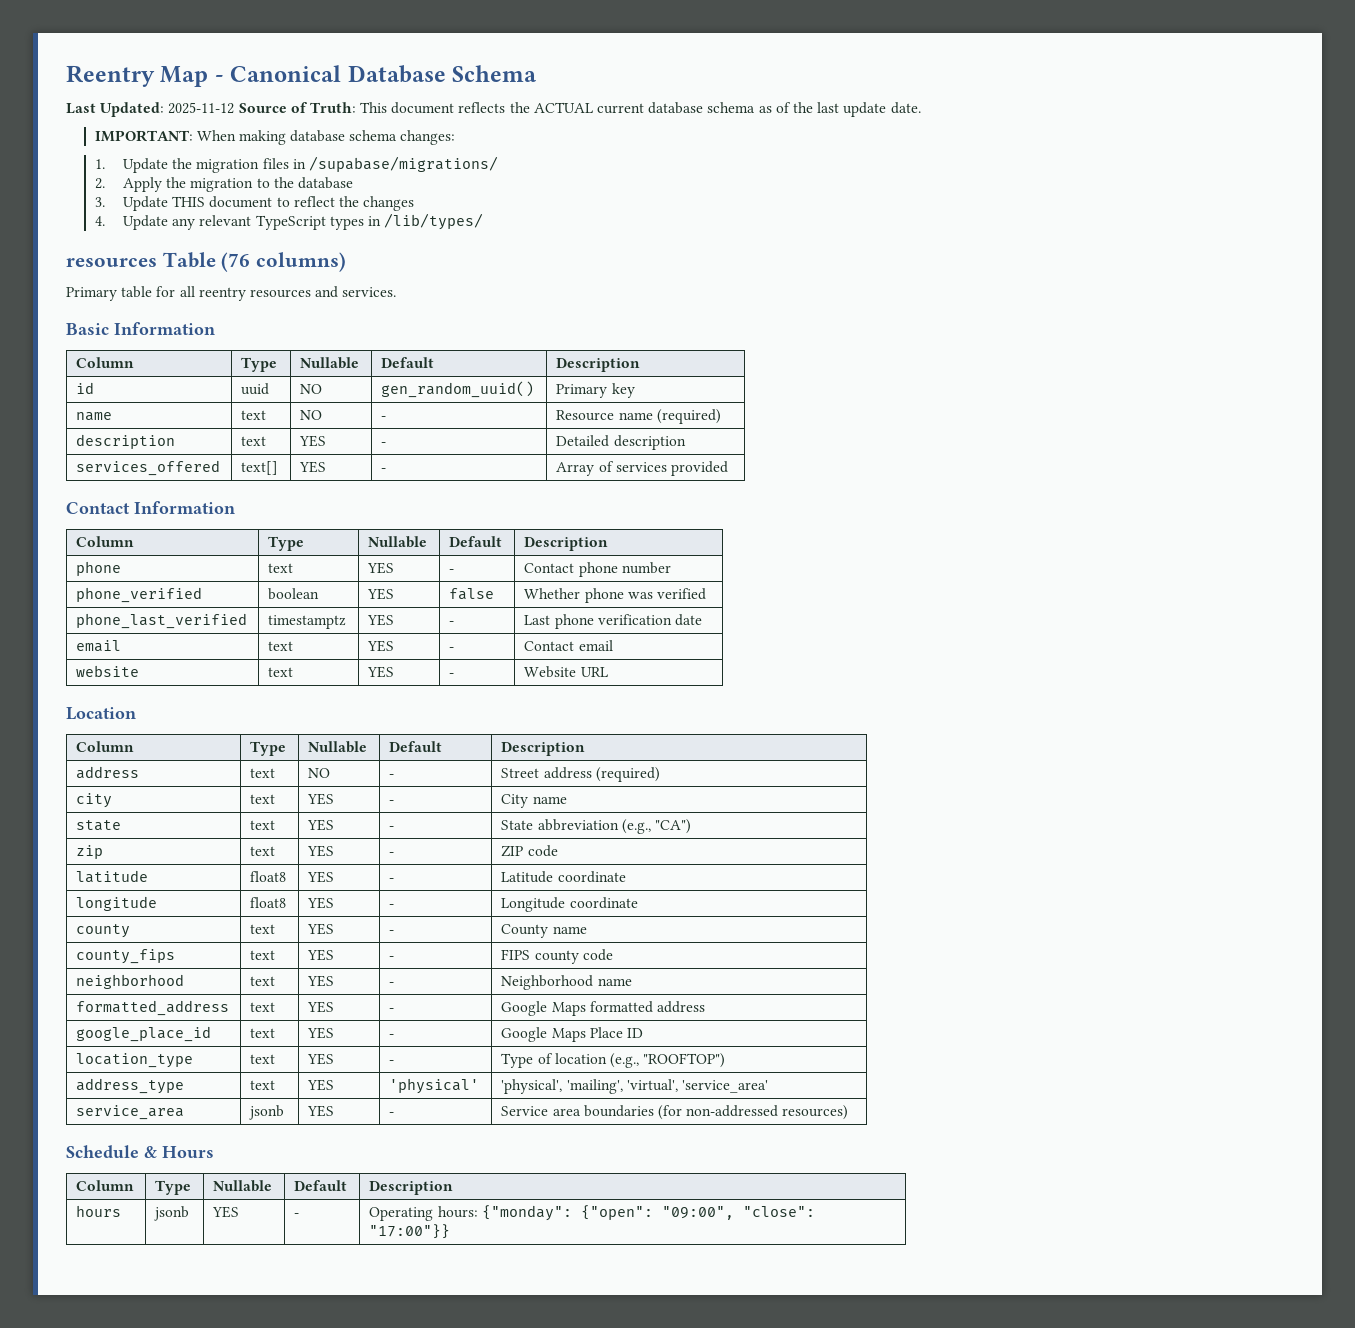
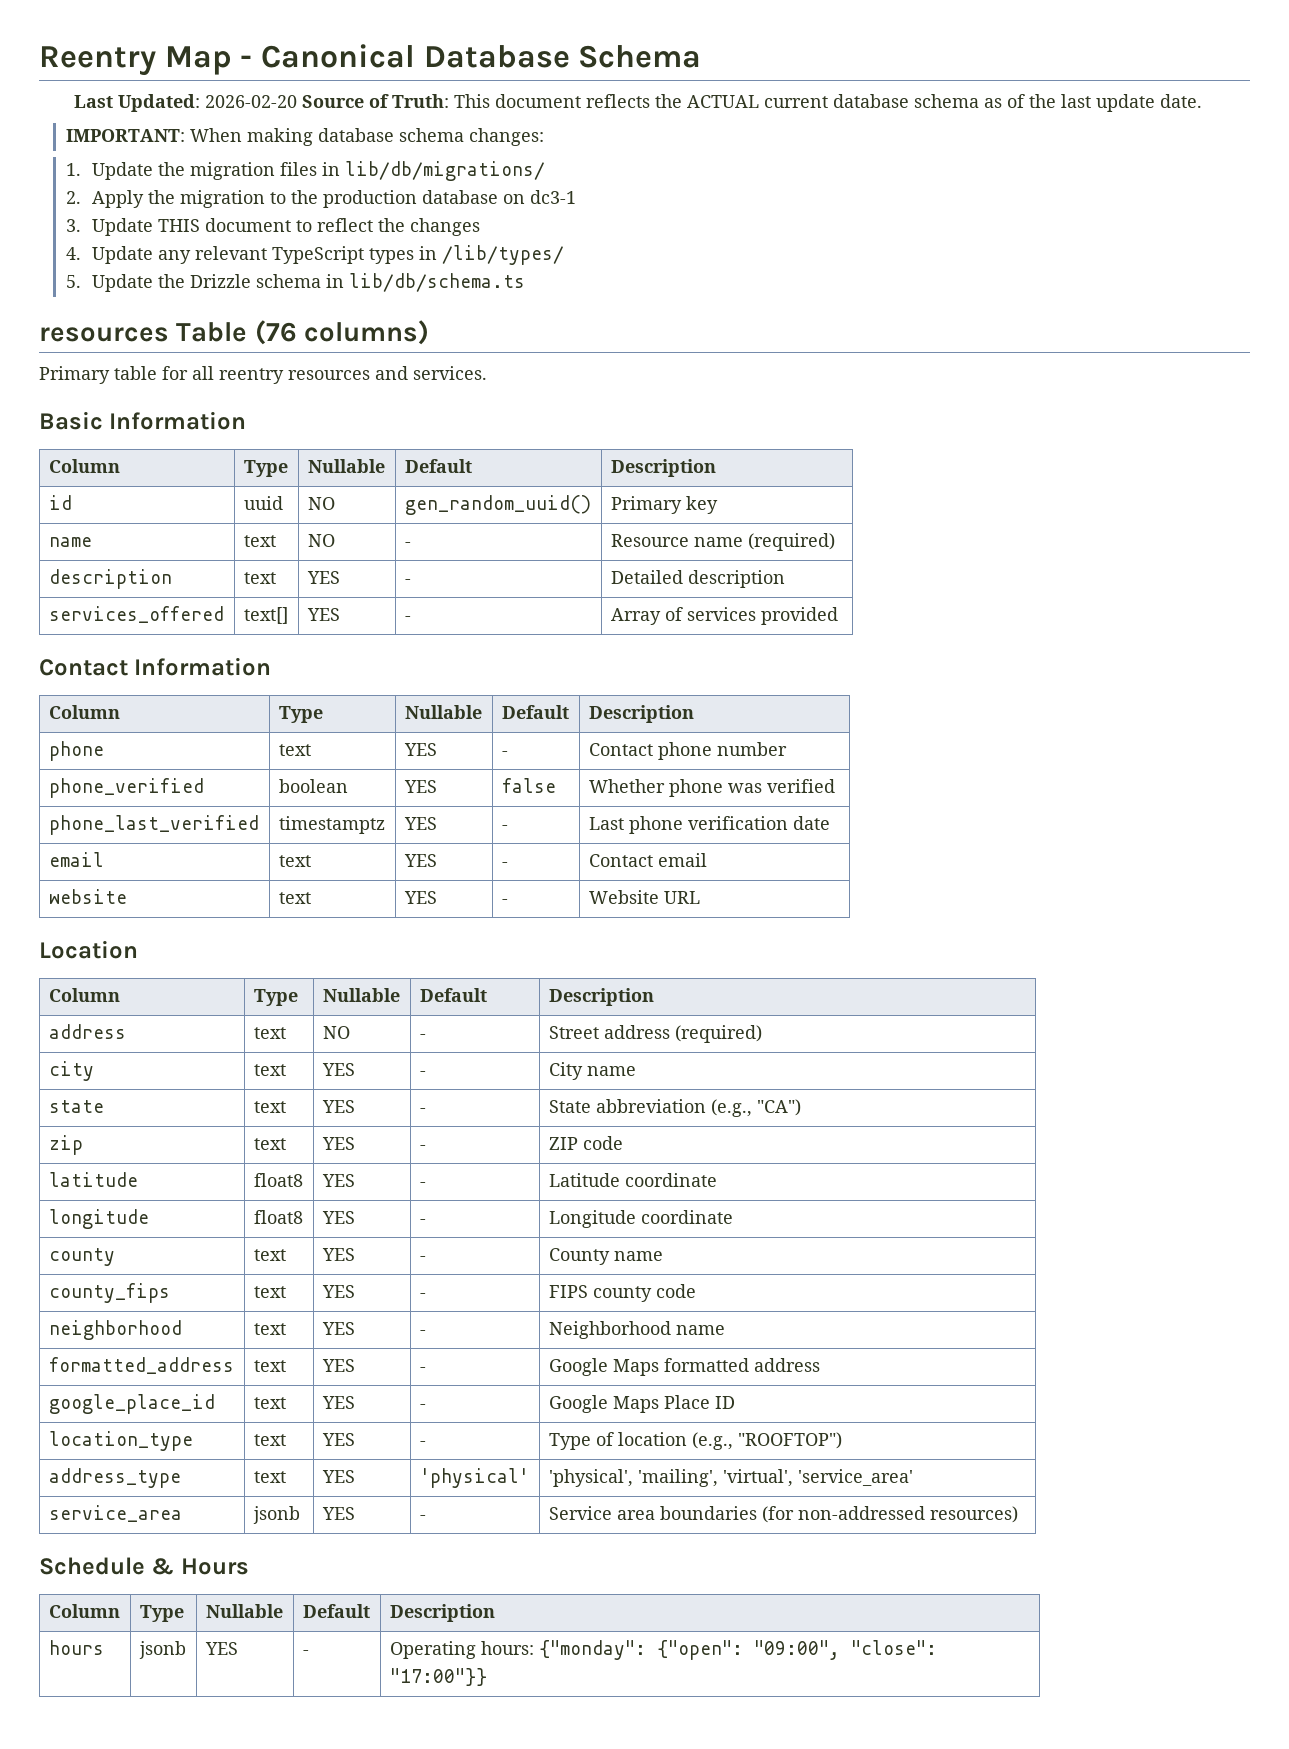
- Last Updated: 2025-11-12 Source of Truth: This document reflects the ACTUAL current database schema as of the last update date.
+ Last Updated: 2026-02-20 Source of Truth: This document reflects the ACTUAL current database schema as of the last update date.
- 1. Update the migration files in /supabase/migrations/
+ 1. Update the migration files in lib/db/migrations/
- 2. Apply the migration to the database
+ 2. Apply the migration to the production database on dc3-1
+ 5. Update the Drizzle schema in lib/db/schema.ts

